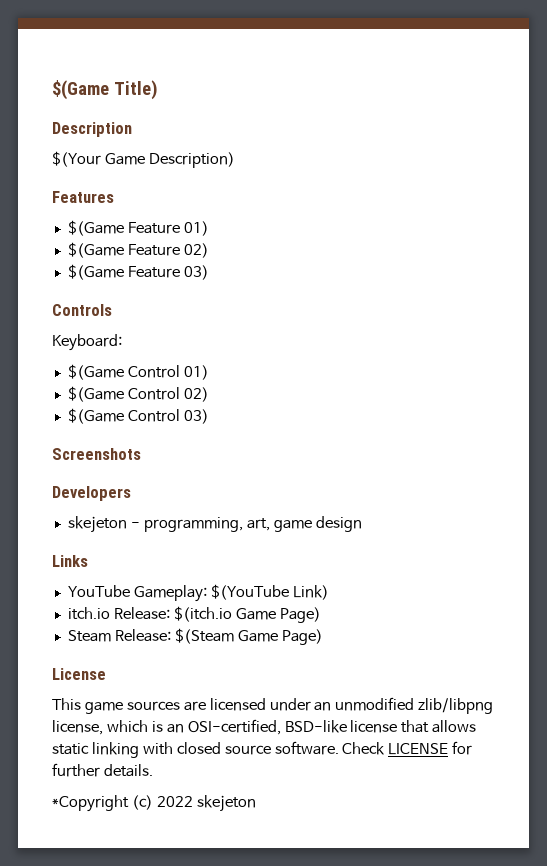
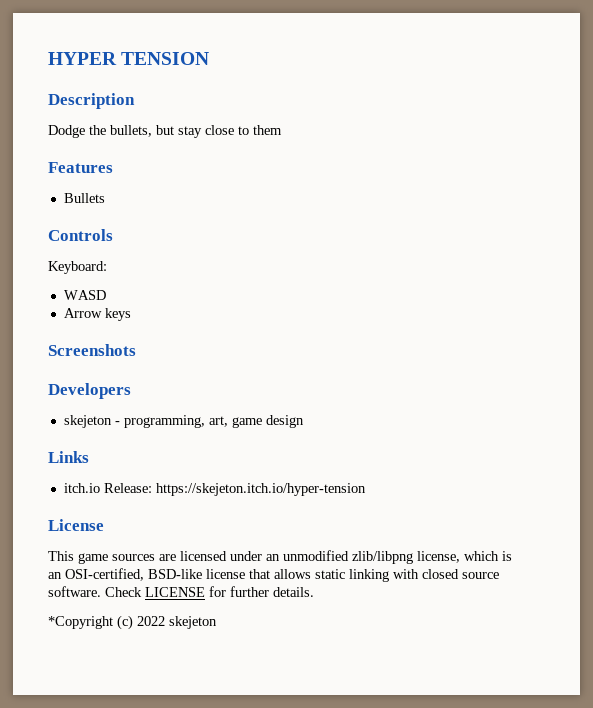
- $(Game Title)
+ HYPER TENSION
- $(Your Game Description)
+ Dodge the bullets, but stay close to them
  Features
- $(Game Feature 01)
- $(Game Feature 02)
- $(Game Feature 03)
+ Bullets
  Controls
  Keyboard:
- $(Game Control 01)
- $(Game Control 02)
- $(Game Control 03)
+ WASD
+ Arrow keys
- YouTube Gameplay: $(YouTube Link)
- itch.io Release: $(itch.io Game Page)
- Steam Release: $(Steam Game Page)
+ itch.io Release: https://skejeton.itch.io/hyper-tension

